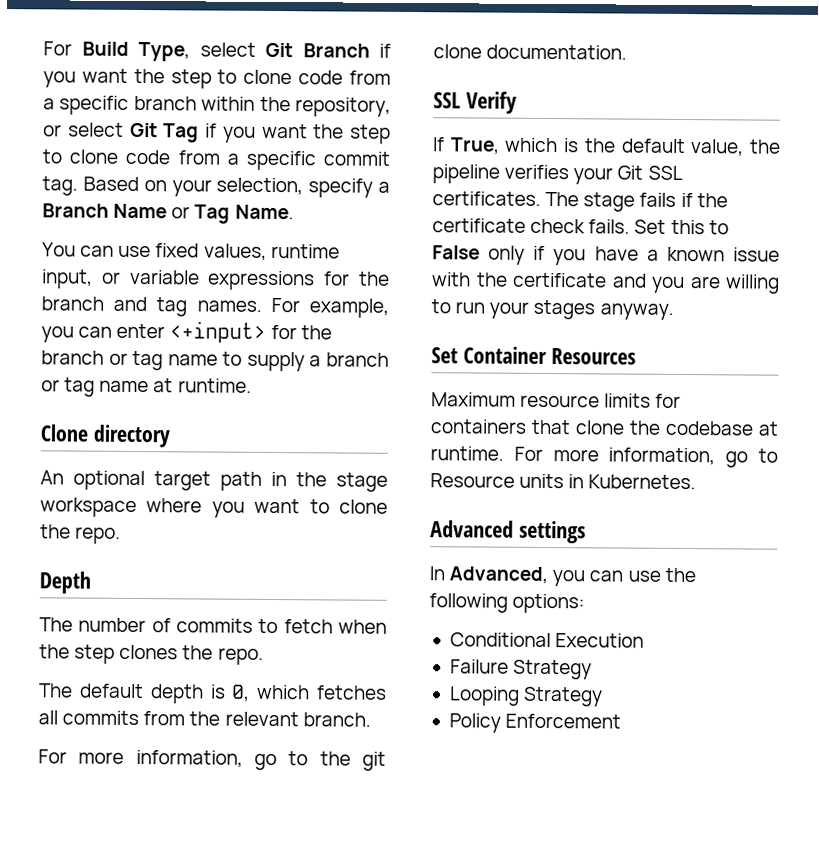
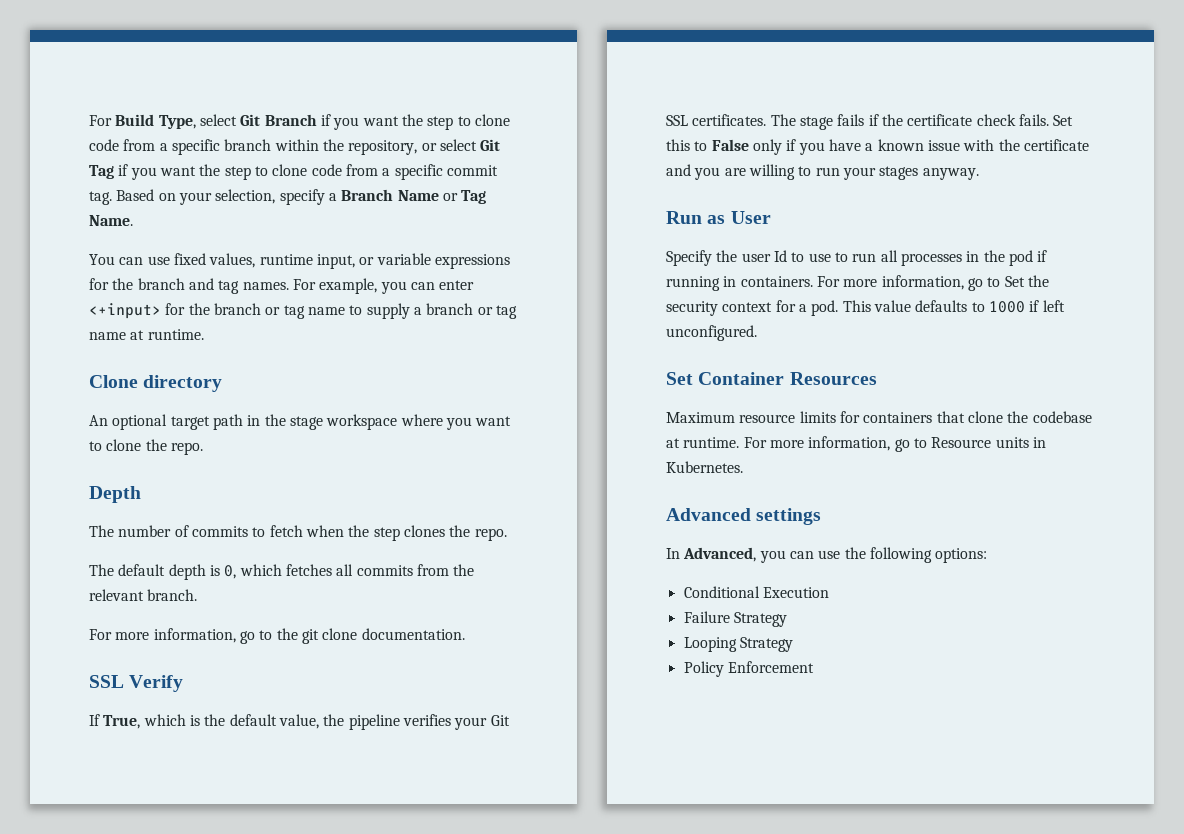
+ Run as User
+ Specify the user Id to use to run all processes in the pod if running in containers. For more information, go to Set the security context for a pod. This value defaults to 1000 if left unconfigured.

